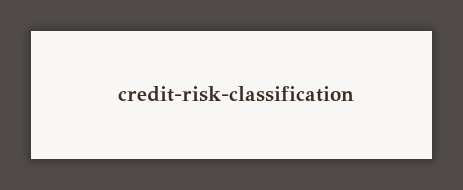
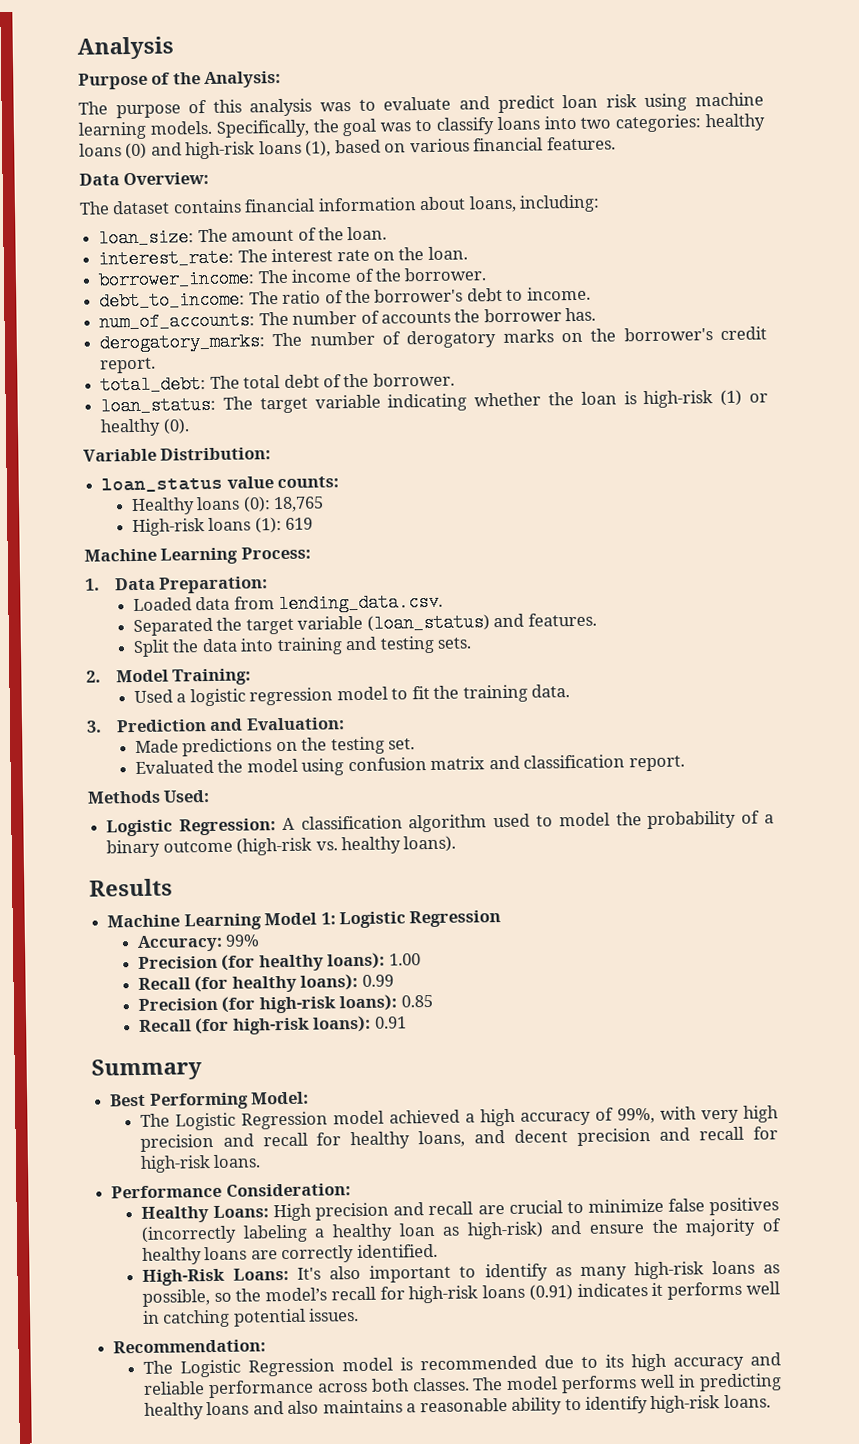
- credit-risk-classification
+ Analysis
+ Purpose of the Analysis:
+ The purpose of this analysis was to evaluate and predict loan risk using machine learning models. Specifically, the goal was to classify loans into two categories: healthy loans (0) and high-risk loans (1), based on various financial features.
+ Data Overview:
+ The dataset contains financial information about loans, including:
+ loan_size: The amount of the loan.
+ interest_rate: The interest rate on the loan.
+ borrower_income: The income of the borrower.
+ debt_to_income: The ratio of the borrower's debt to income.
+ num_of_accounts: The number of accounts the borrower has.
+ derogatory_marks: The number of derogatory marks on the borrower's credit report.
+ total_debt: The total debt of the borrower.
+ loan_status: The target variable indicating whether the loan is high-risk (1) or healthy (0).
+ Variable Distribution:
+ loan_status value counts:
+ Healthy loans (0): 18,765
+ High-risk loans (1): 619
+ Machine Learning Process:
+ 1. Data Preparation:
+ Loaded data from lending_data.csv.
+ Separated the target variable (loan_status) and features.
+ Split the data into training and testing sets.
+ 2. Model Training:
+ Used a logistic regression model to fit the training data.
+ 3. Prediction and Evaluation:
+ Made predictions on the testing set.
+ Evaluated the model using confusion matrix and classification report.
+ Methods Used:
+ Logistic Regression: A classification algorithm used to model the probability of a binary outcome (high-risk vs. healthy loans).
+ Results
+ Machine Learning Model 1: Logistic Regression
+ Accuracy: 99%
+ Precision (for healthy loans): 1.00
+ Recall (for healthy loans): 0.99
+ Precision (for high-risk loans): 0.85
+ Recall (for high-risk loans): 0.91
+ Summary
+ Best Performing Model:
+ The Logistic Regression model achieved a high accuracy of 99%, with very high precision and recall for healthy loans, and decent precision and recall for high-risk loans.
+ Performance Consideration:
+ Healthy Loans: High precision and recall are crucial to minimize false positives (incorrectly labeling a healthy loan as high-risk) and ensure the majority of healthy loans are correctly identified.
+ High-Risk Loans: It's also important to identify as many high-risk loans as possible, so the model’s recall for high-risk loans (0.91) indicates it performs well in catching potential issues.
+ Recommendation:
+ The Logistic Regression model is recommended due to its high accuracy and reliable performance across both classes. The model performs well in predicting healthy loans and also maintains a reasonable ability to identify high-risk loans.

